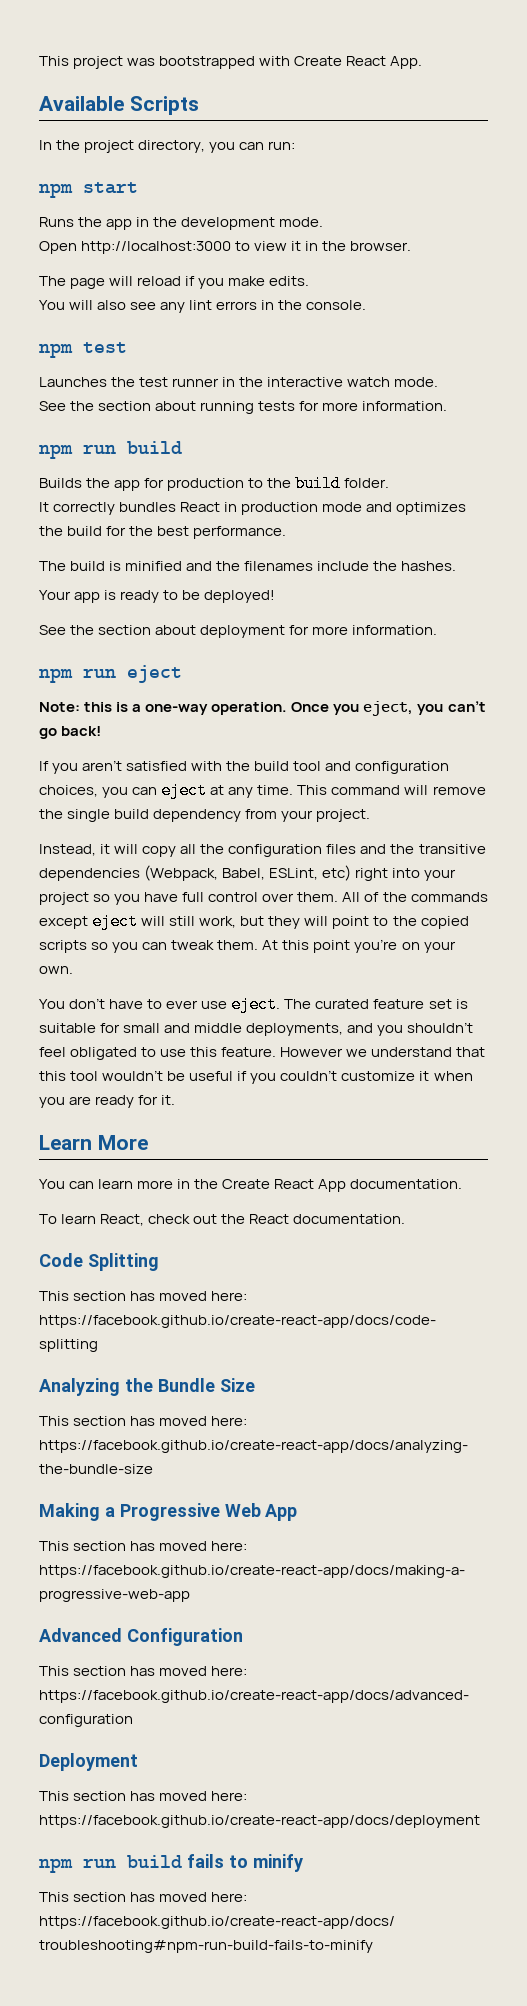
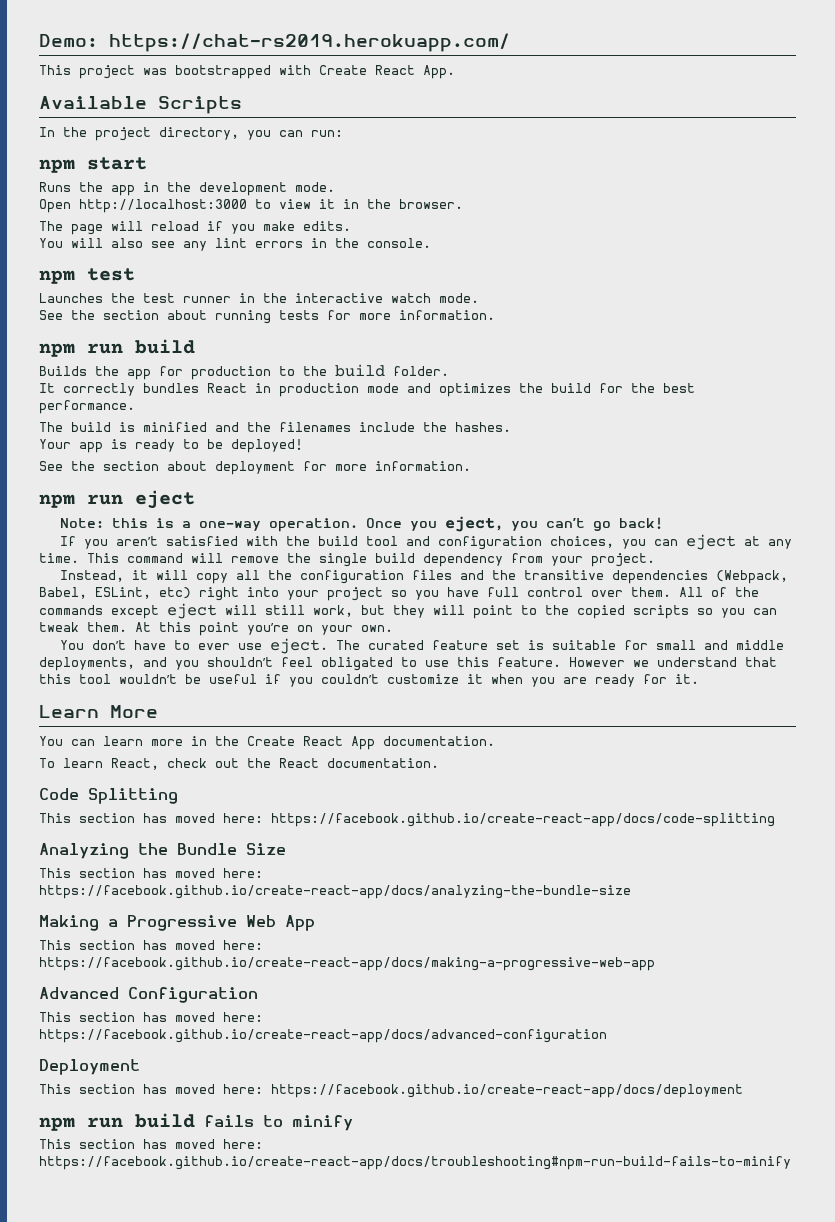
+ Demo: https://chat-rs2019.herokuapp.com/

